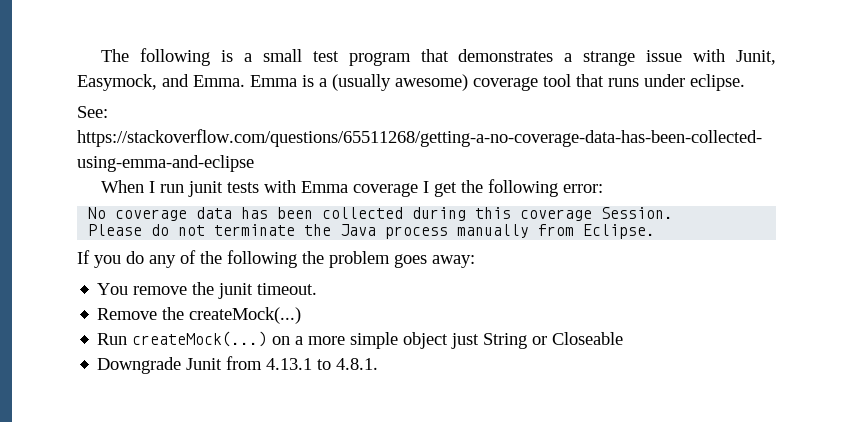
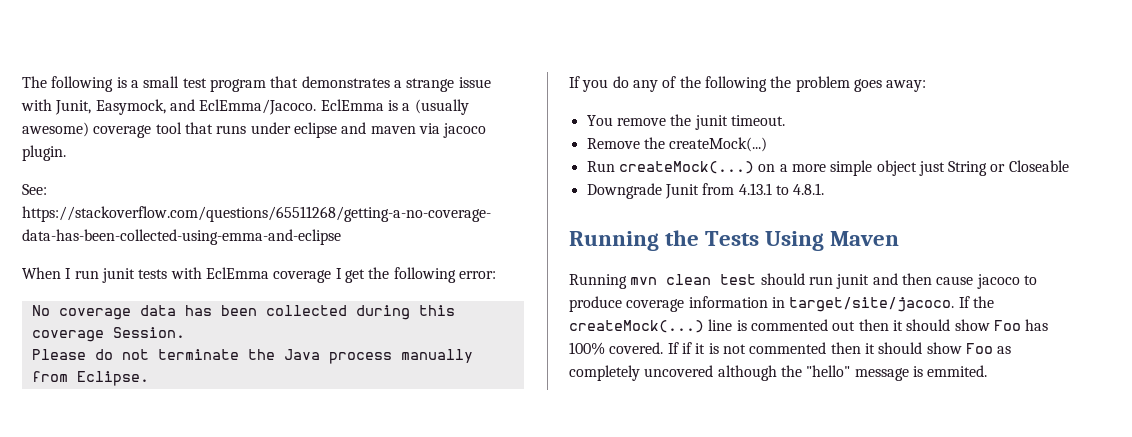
- The following is a small test program that demonstrates a strange issue with Junit, Easymock, and Emma. Emma is a (usually awesome) coverage tool that runs under eclipse.
+ The following is a small test program that demonstrates a strange issue with Junit, Easymock, and EclEmma/Jacoco. EclEmma is a (usually awesome) coverage tool that runs under eclipse and maven via jacoco plugin.
- When I run junit tests with Emma coverage I get the following error:
+ When I run junit tests with EclEmma coverage I get the following error:
+ Running the Tests Using Maven
+ Running mvn clean test should run junit and then cause jacoco to produce coverage information in target/site/jacoco. If the createMock(...) line is commented out then it should show Foo has 100% covered. If if it is not commented then it should show Foo as completely uncovered although the "hello" message is emmited.

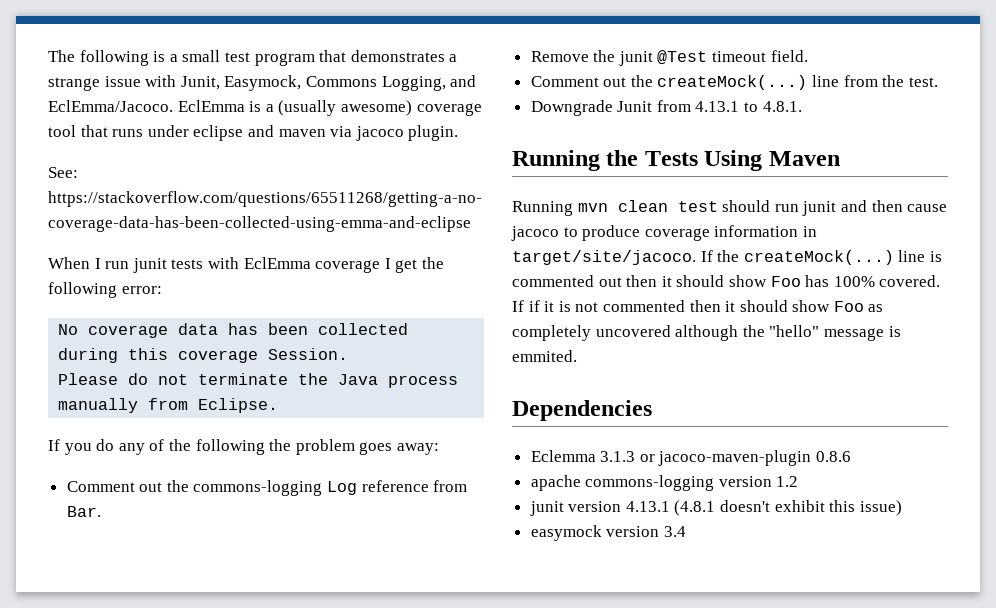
- The following is a small test program that demonstrates a strange issue with Junit, Easymock, and EclEmma/Jacoco.
+ The following is a small test program that demonstrates a strange issue with Junit, Easymock, Commons Logging, and EclEmma/Jacoco.
- You remove the junit timeout.
- Remove the createMock(...)
- Run createMock(...) on a more simple object just String or Closeable
+ Comment out the commons-logging Log reference from Bar.
+ Remove the junit @Test timeout field.
+ Comment out the createMock(...) line from the test.
+ Dependencies
+ Eclemma 3.1.3 or jacoco-maven-plugin 0.8.6
+ apache commons-logging version 1.2
+ junit version 4.13.1 (4.8.1 doesn't exhibit this issue)
+ easymock version 3.4

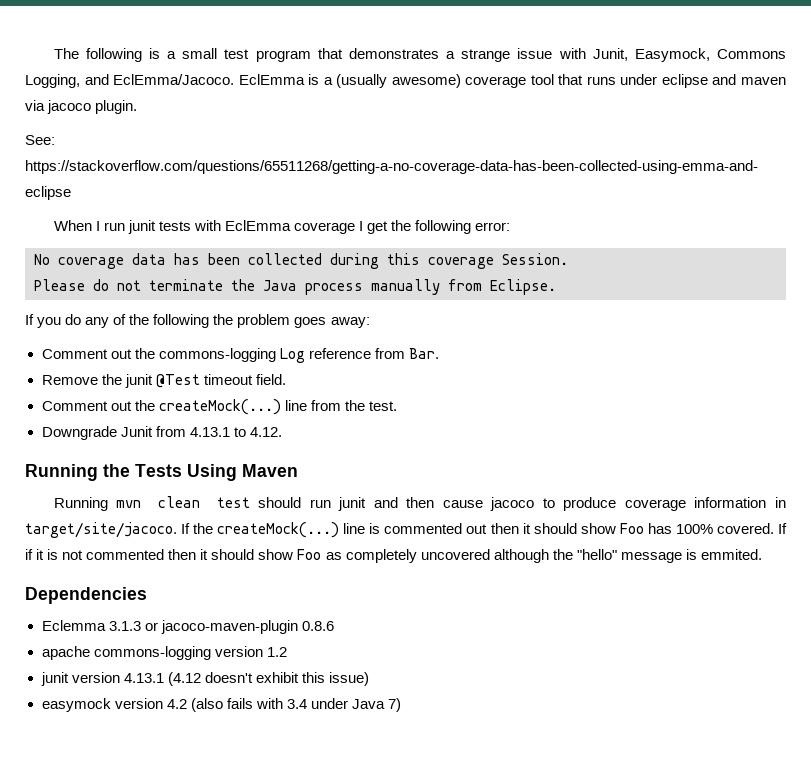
- Downgrade Junit from 4.13.1 to 4.8.1.
+ Downgrade Junit from 4.13.1 to 4.12.
- junit version 4.13.1 (4.8.1 doesn't exhibit this issue)
+ junit version 4.13.1 (4.12 doesn't exhibit this issue)
- easymock version 3.4
+ easymock version 4.2 (also fails with 3.4 under Java 7)

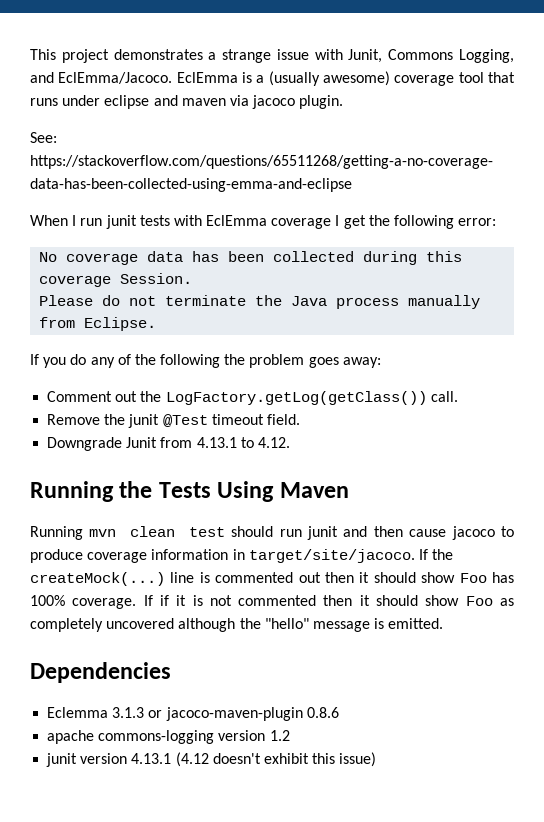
- The following is a small test program that demonstrates a strange issue with Junit, Easymock, Commons Logging, and EclEmma/Jacoco.
+ This project demonstrates a strange issue with Junit, Commons Logging, and EclEmma/Jacoco.
- Comment out the commons-logging Log reference from Bar.
+ Comment out the LogFactory.getLog(getClass()) call.
- Comment out the createMock(...) line from the test.
- If the createMock(...) line is commented out then it should show Foo has 100% covered.
+ If the createMock(...) line is commented out then it should show Foo has 100% coverage.
- If if it is not commented then it should show Foo as completely uncovered although the "hello" message is emmited.
+ If if it is not commented then it should show Foo as completely uncovered although the "hello" message is emitted.
- easymock version 4.2 (also fails with 3.4 under Java 7)

